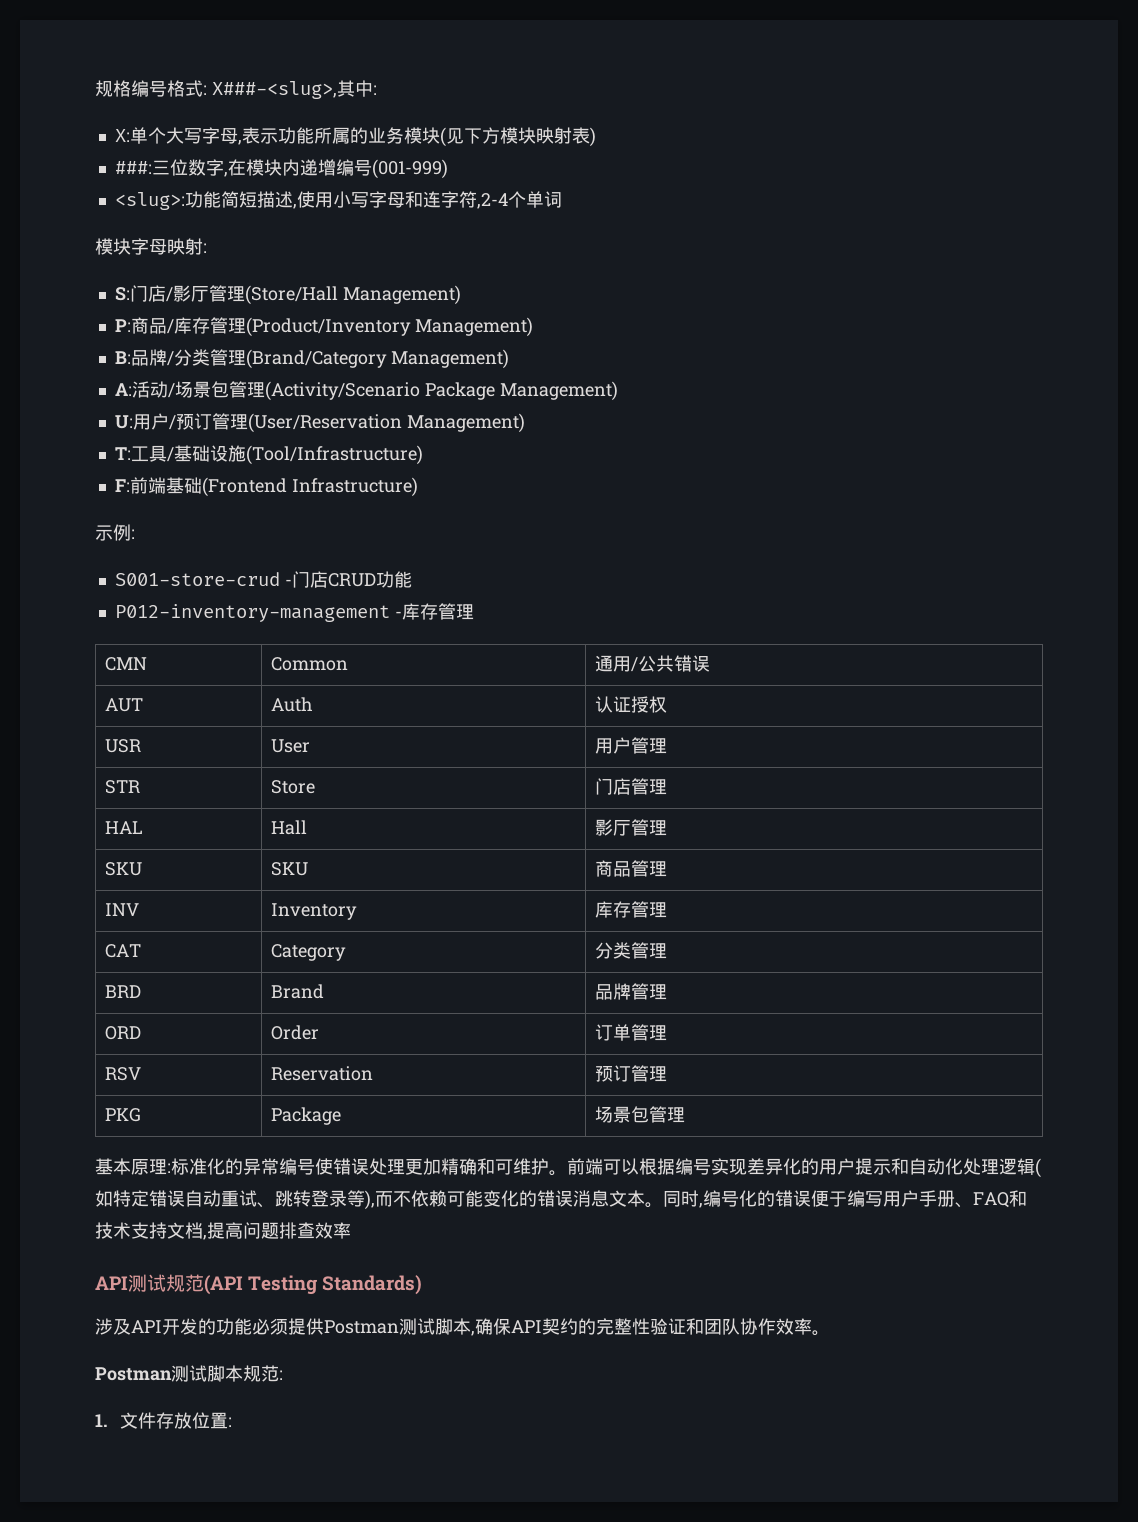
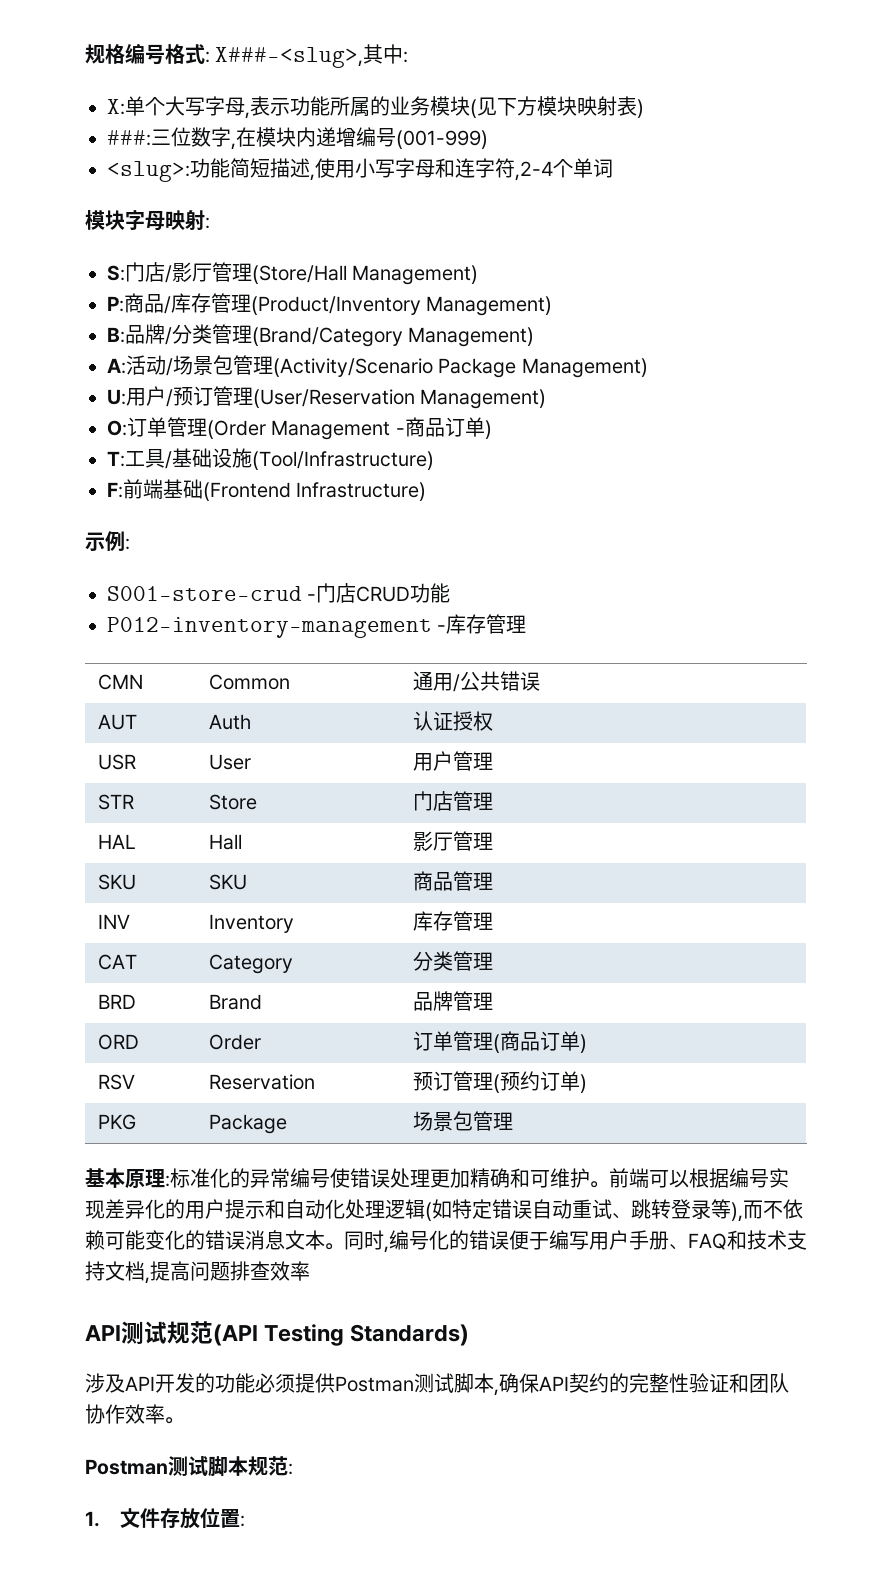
+ O:订单管理(Order Management -商品订单)
- ORD | Order | 订单管理
+ ORD | Order | 订单管理(商品订单)
- RSV | Reservation | 预订管理
+ RSV | Reservation | 预订管理(预约订单)

